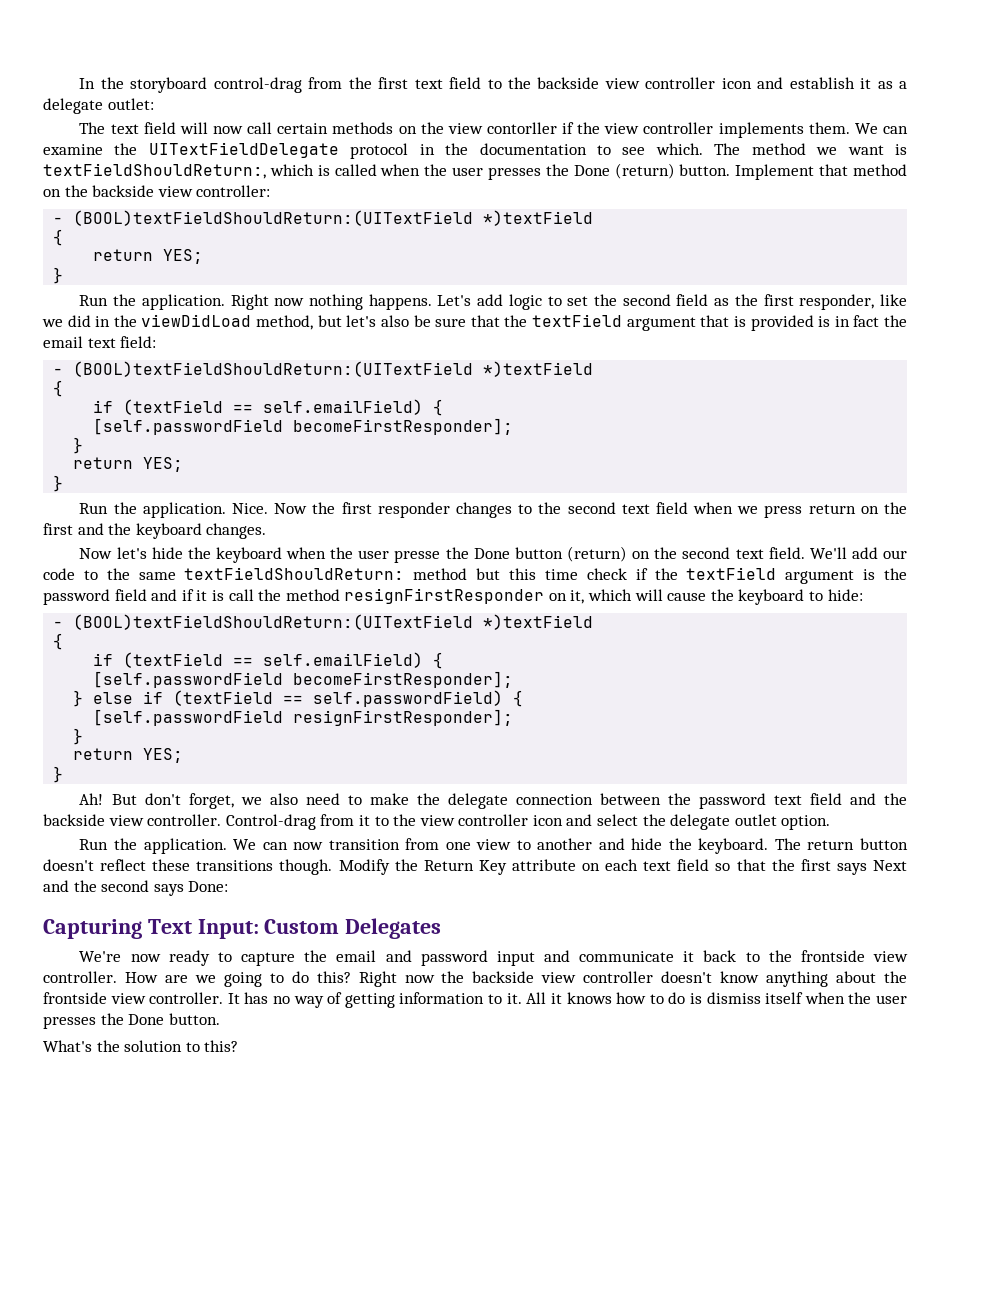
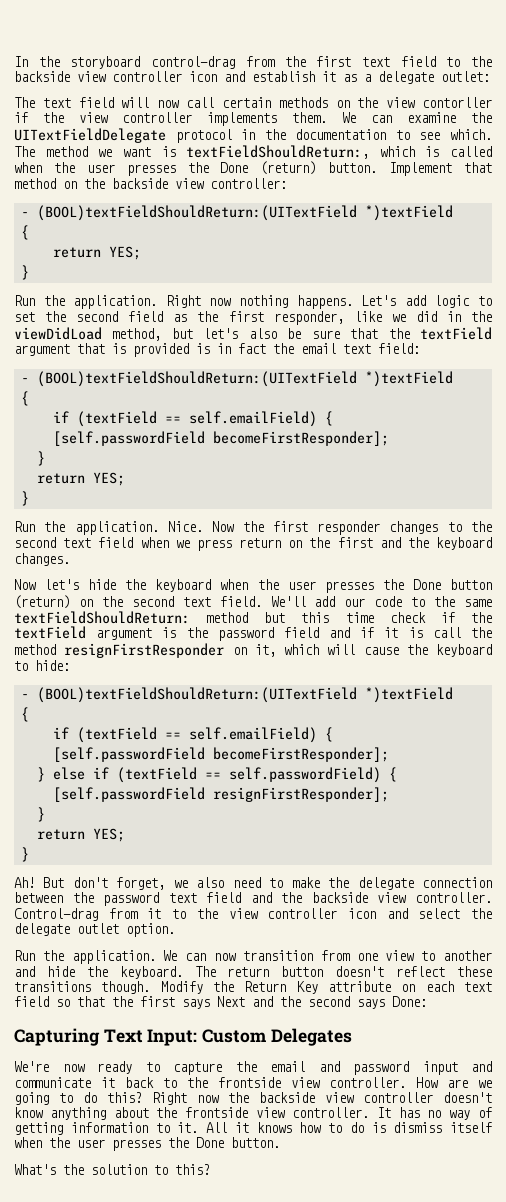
- Now let's hide the keyboard when the user presse the Done button (return) on the second text field.
+ Now let's hide the keyboard when the user presses the Done button (return) on the second text field.

